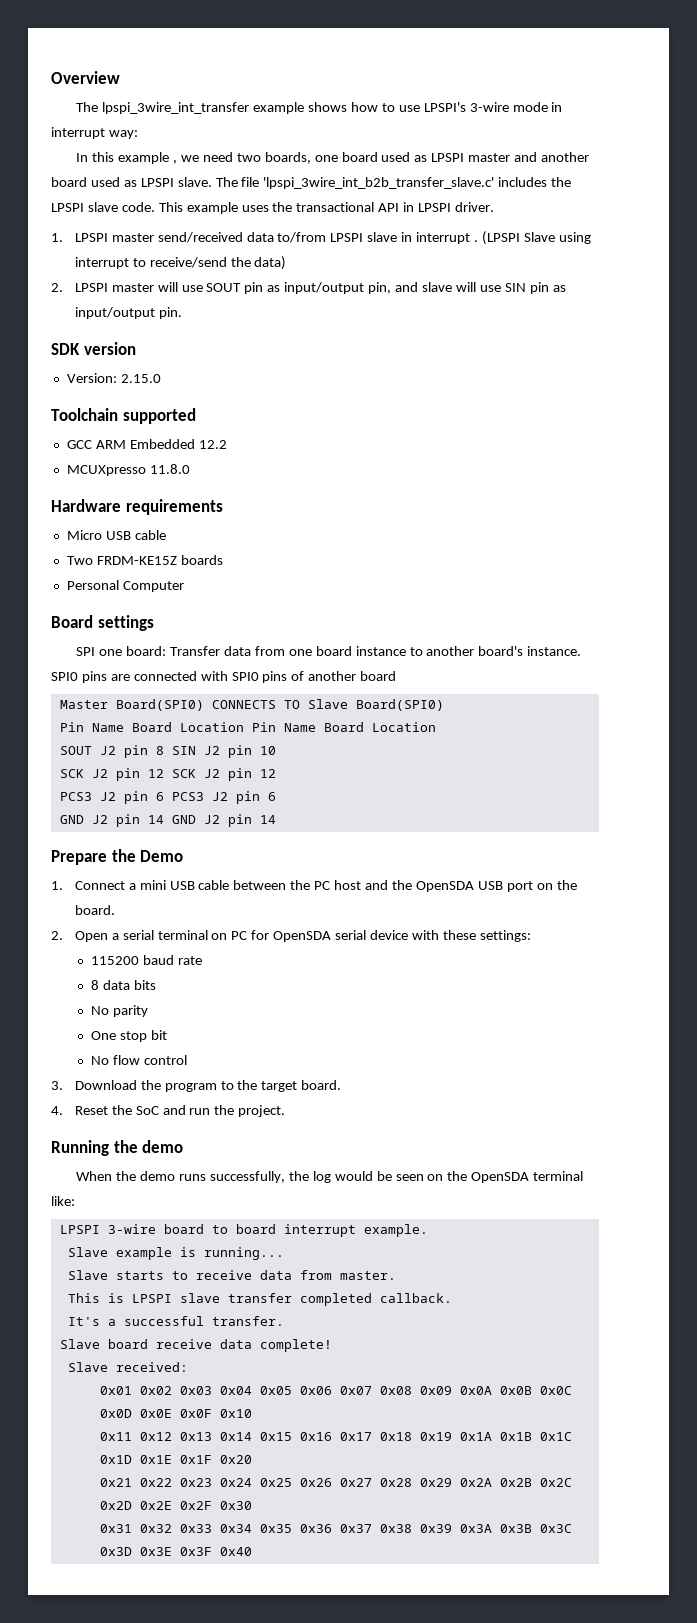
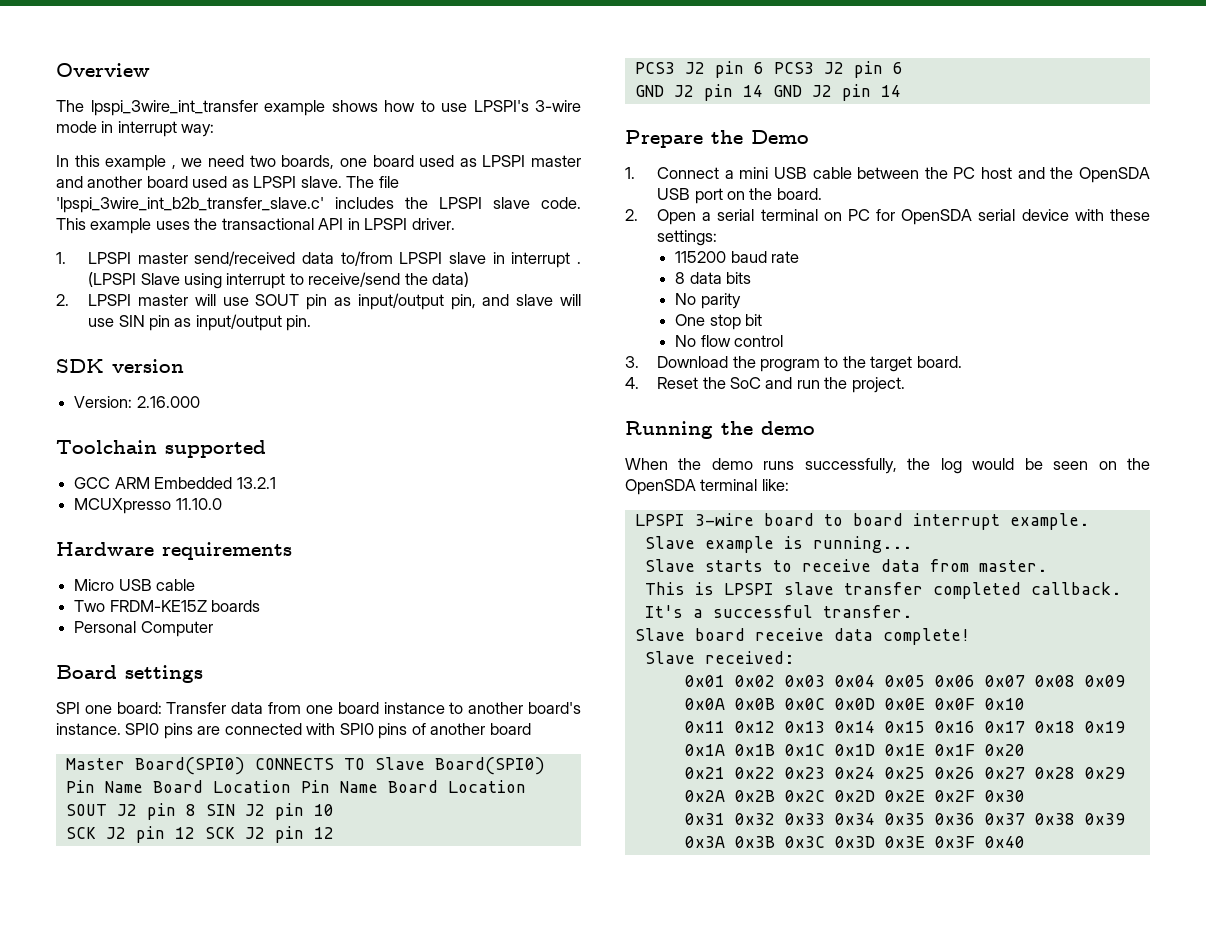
- Version: 2.15.0
+ Version: 2.16.000
- GCC ARM Embedded 12.2
+ GCC ARM Embedded 13.2.1
- MCUXpresso 11.8.0
+ MCUXpresso 11.10.0

